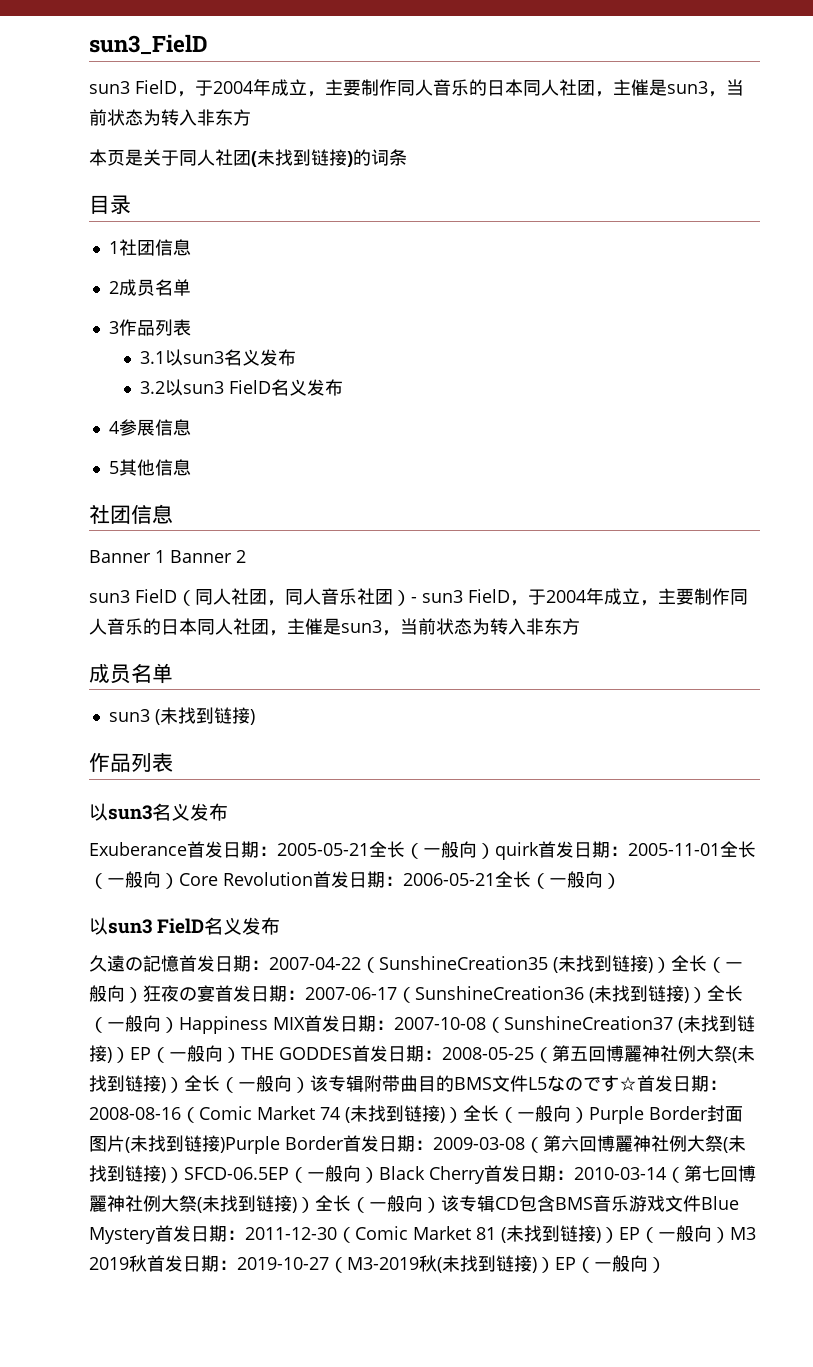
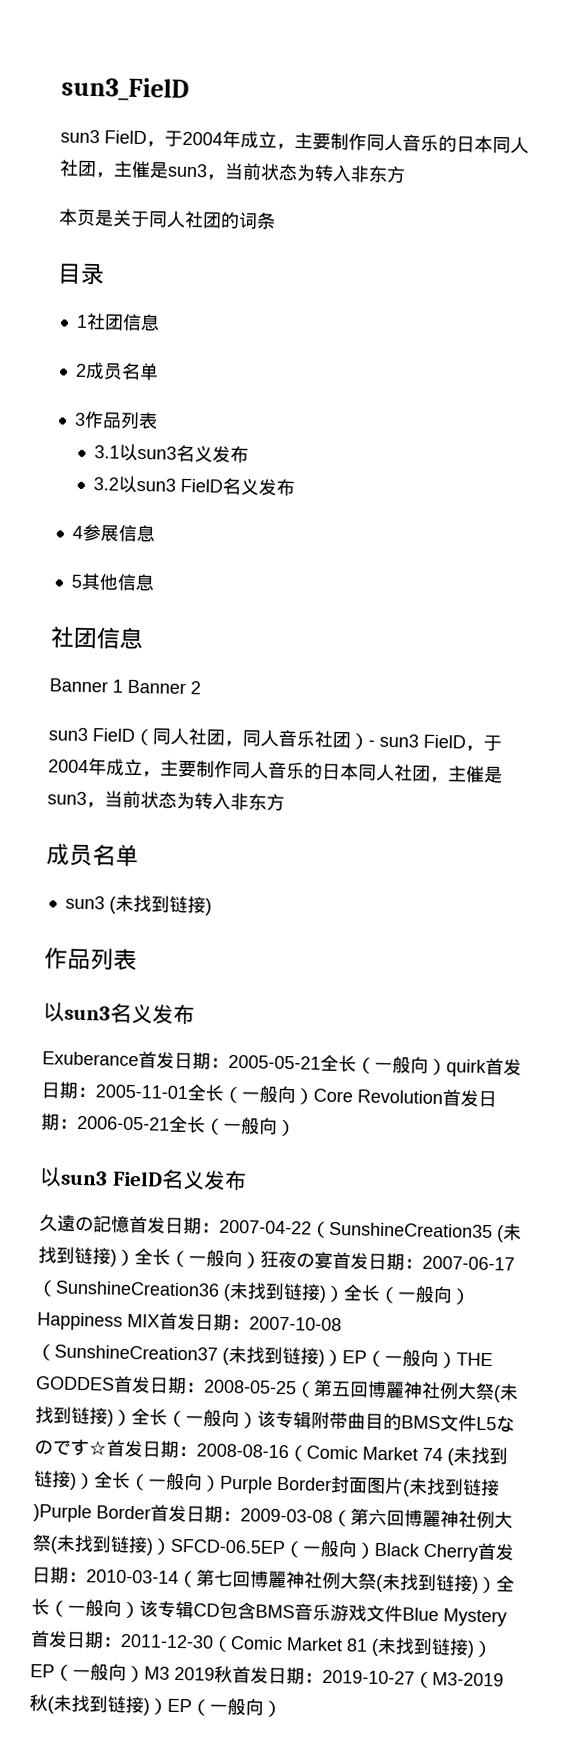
- 本页是关于同人社团(未找到链接)的词条
+ 本页是关于同人社团的词条

